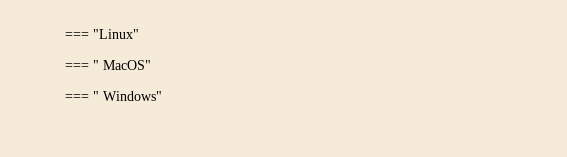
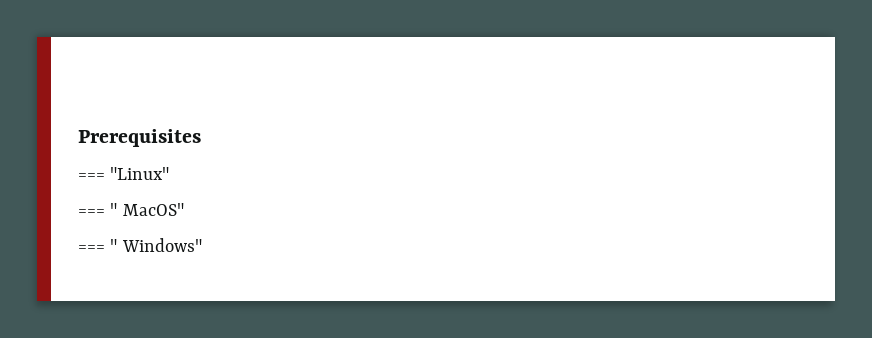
+ Prerequisites

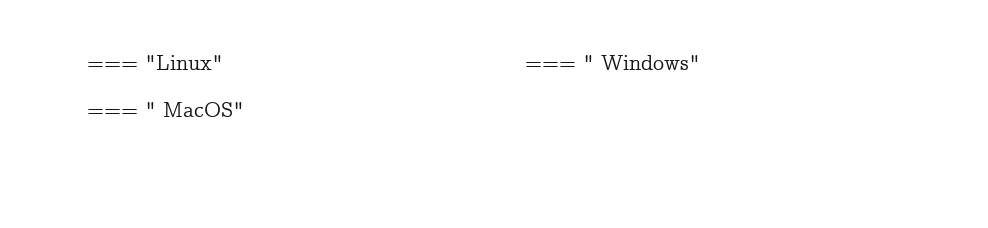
- Prerequisites

